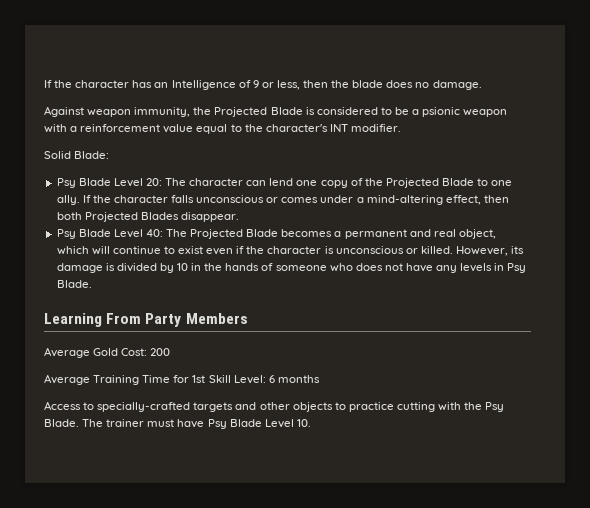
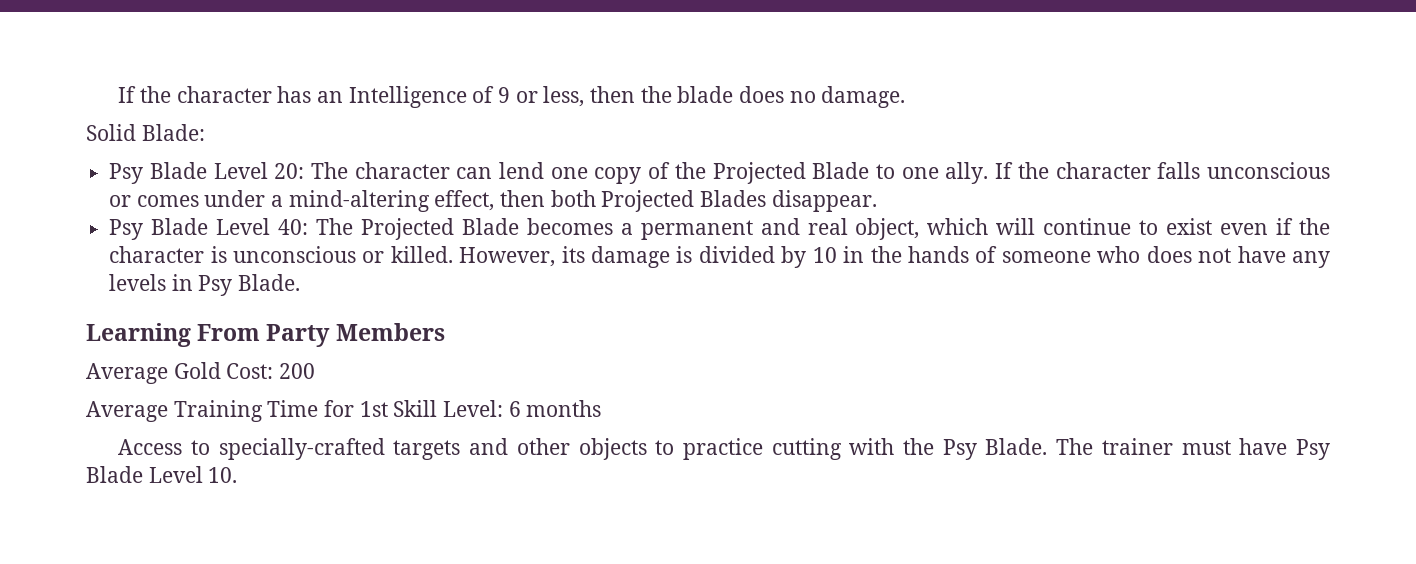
- Against weapon immunity, the Projected Blade is considered to be a psionic weapon with a reinforcement value equal to the character's INT modifier.

